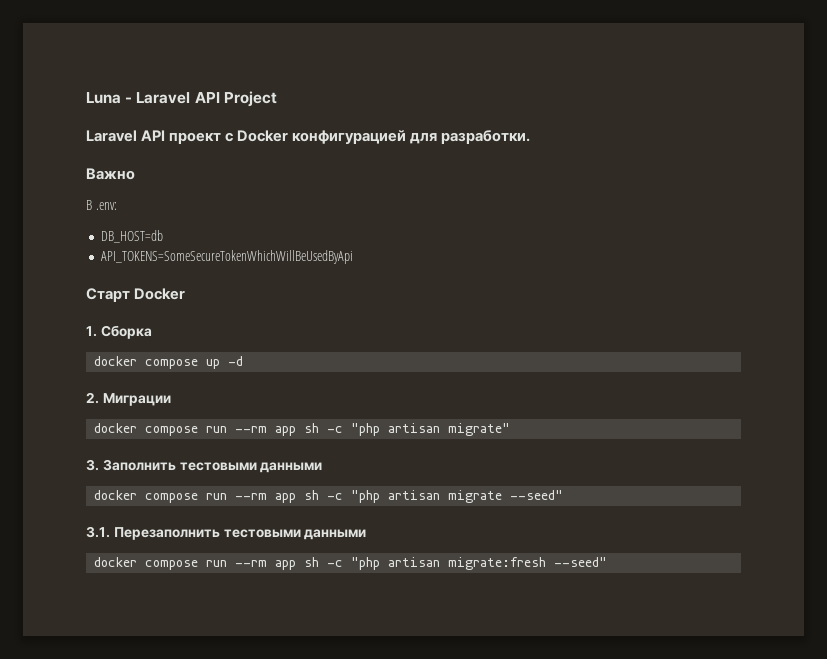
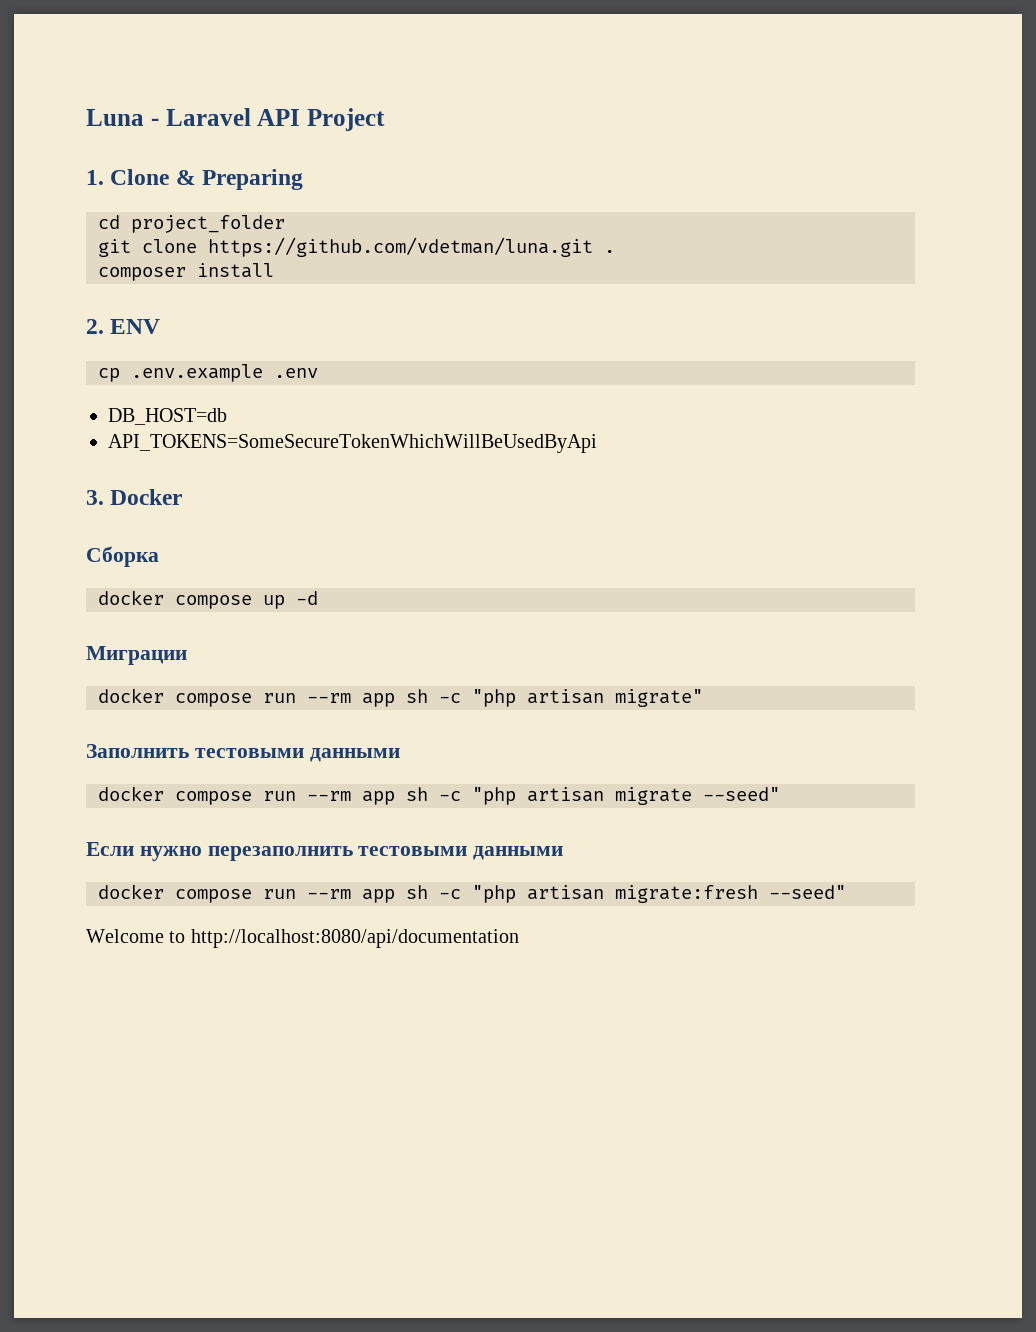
- Laravel API проект с Docker конфигурацией для разработки.
- Важно
- В .env:
+ 1. Clone & Preparing
+ cd project_folder
+ git clone https://github.com/vdetman/luna.git .
+ composer install
+ 2. ENV
+ cp .env.example .env
- Старт Docker
+ 3. Docker
- 1. Сборка
+ Сборка
- 2. Миграции
+ Миграции
- 3. Заполнить тестовыми данными
+ Заполнить тестовыми данными
- 3.1. Перезаполнить тестовыми данными
+ Если нужно перезаполнить тестовыми данными
+ Welcome to http://localhost:8080/api/documentation

